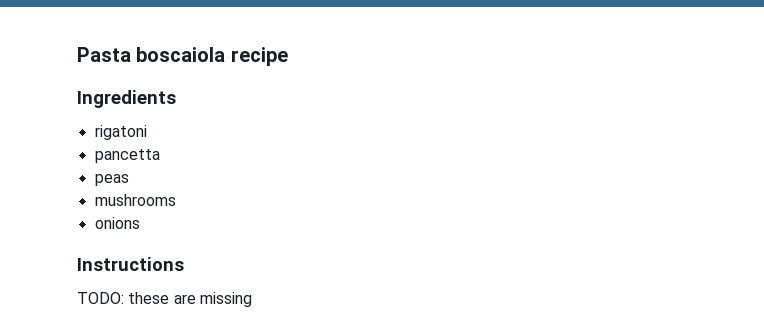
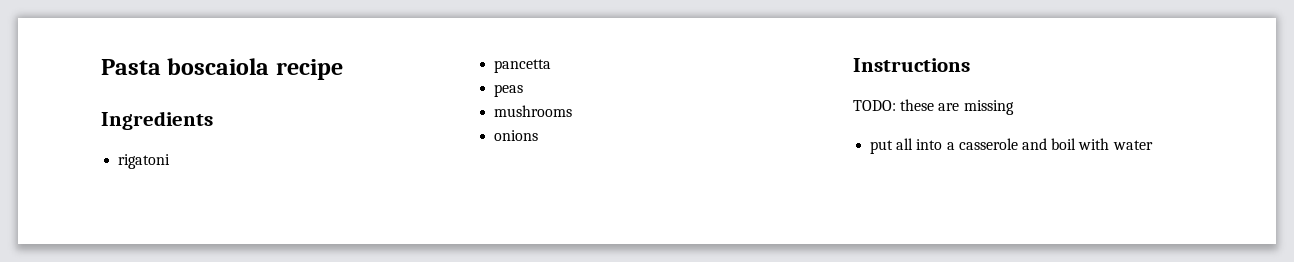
+ put all into a casserole and boil with water

